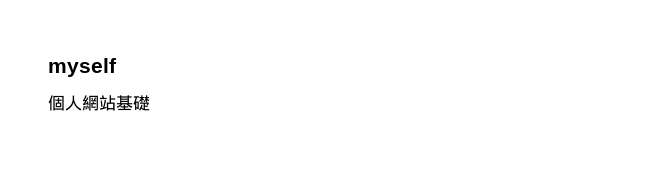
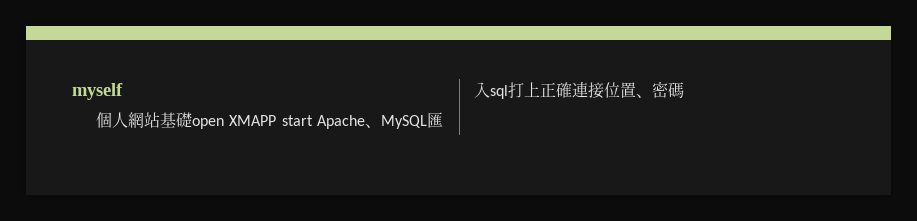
- 個人網站基礎
+ 個人網站基礎open XMAPP start Apache、MySQL匯入sql打上正確連接位置、密碼

